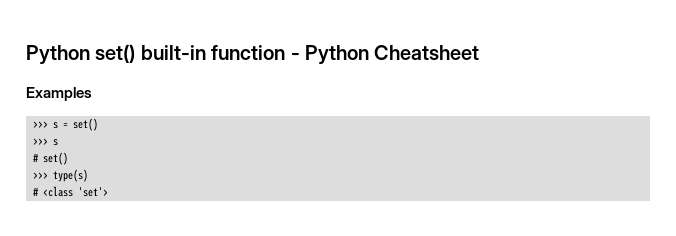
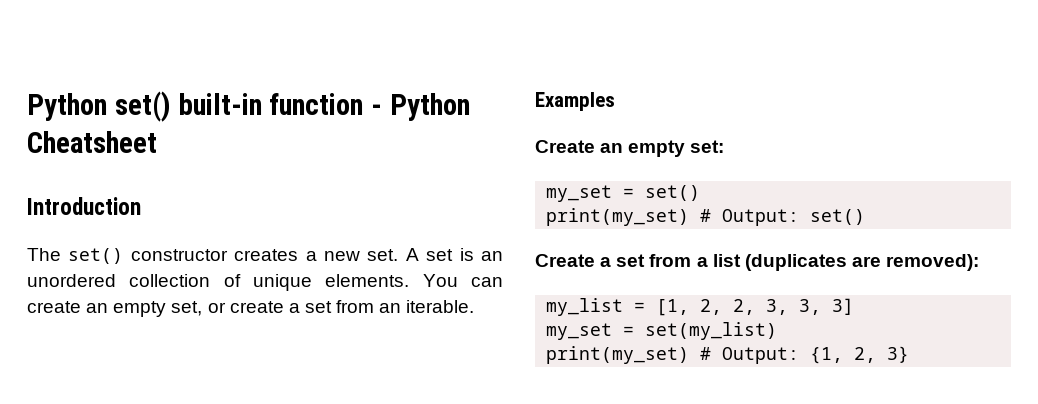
+ Introduction
+ The set() constructor creates a new set. A set is an unordered collection of unique elements. You can create an empty set, or create a set from an iterable.
  Examples
- >>> s = set()
- >>> s
- # set()
- >>> type(s)
- # <class 'set'>
+ Create an empty set:
+ my_set = set()
+ print(my_set) # Output: set()
+ Create a set from a list (duplicates are removed):
+ my_list = [1, 2, 2, 3, 3, 3]
+ my_set = set(my_list)
+ print(my_set) # Output: {1, 2, 3}

